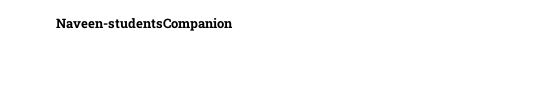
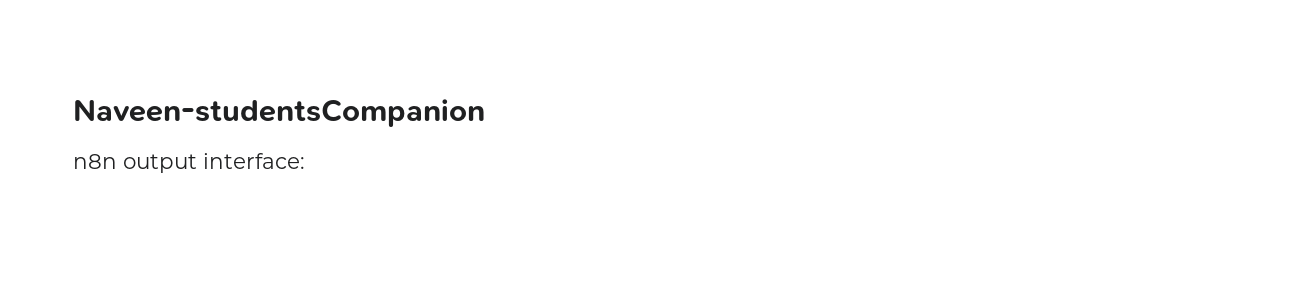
+ n8n output interface:

